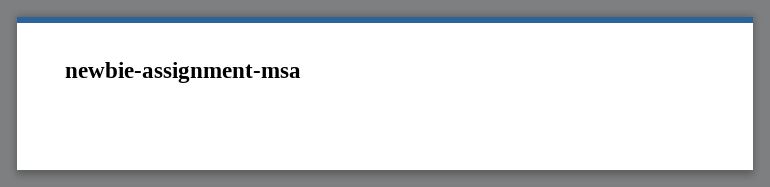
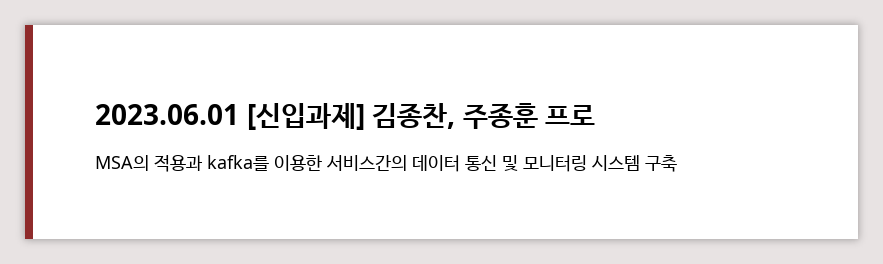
- newbie-assignment-msa
+ 2023.06.01 [신입과제] 김종찬, 주종훈 프로
+ MSA의 적용과 kafka를 이용한 서비스간의 데이터 통신 및 모니터링 시스템 구축

